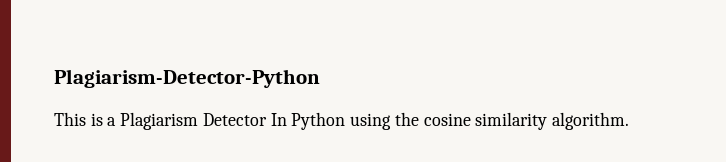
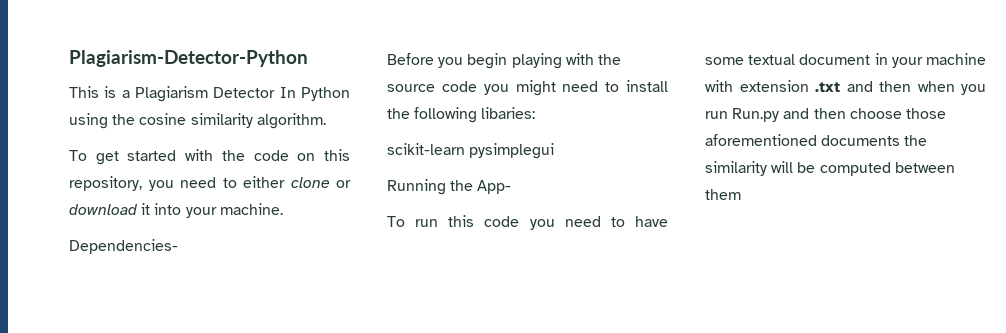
+ To get started with the code on this repository, you need to either clone or download it into your machine.
+ Dependencies-
+ Before you begin playing with the source code you might need to install the following libaries:
+ scikit-learn pysimplegui
+ Running the App-
+ To run this code you need to have some textual document in your machine with extension .txt and then when you run Run.py and then choose those aforementioned documents the similarity will be computed between them

